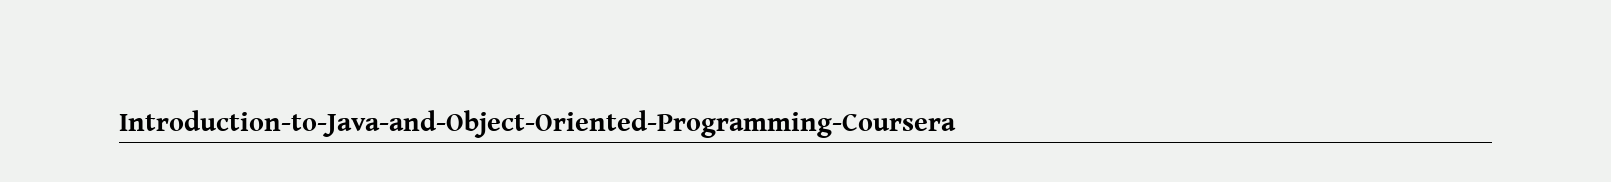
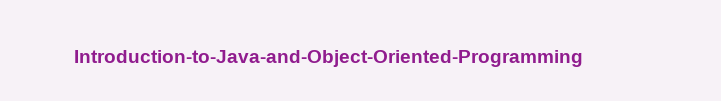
- Introduction-to-Java-and-Object-Oriented-Programming-Coursera
+ Introduction-to-Java-and-Object-Oriented-Programming

